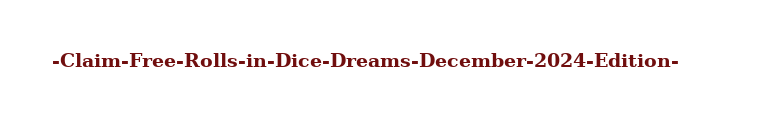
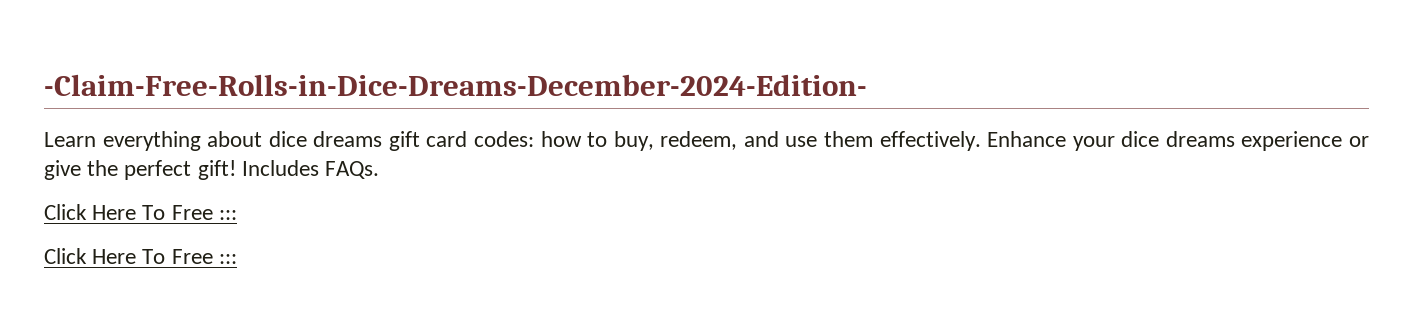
+ Learn everything about dice dreams gift card codes: how to buy, redeem, and use them effectively. Enhance your dice dreams experience or give the perfect gift! Includes FAQs.
+ Click Here To Free :::
+ Click Here To Free :::

